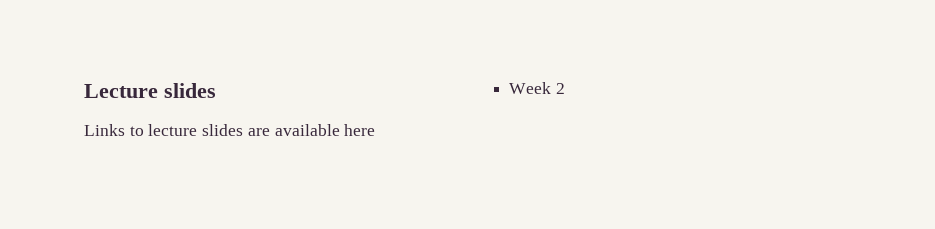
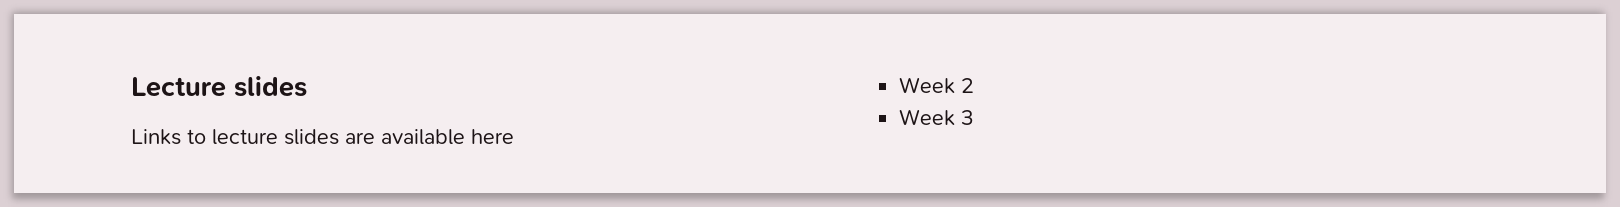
+ Week 3

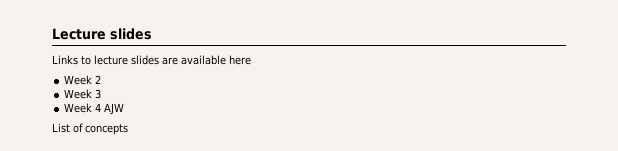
+ Week 4 AJW
+ List of concepts

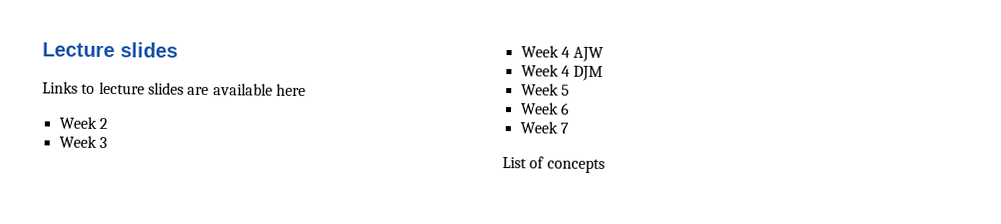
+ Week 4 DJM
+ Week 5
+ Week 6
+ Week 7

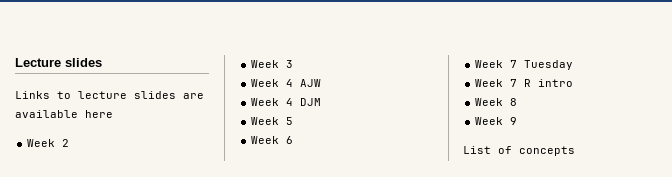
- Week 7
+ Week 7 Tuesday
+ Week 7 R intro
+ Week 8
+ Week 9

